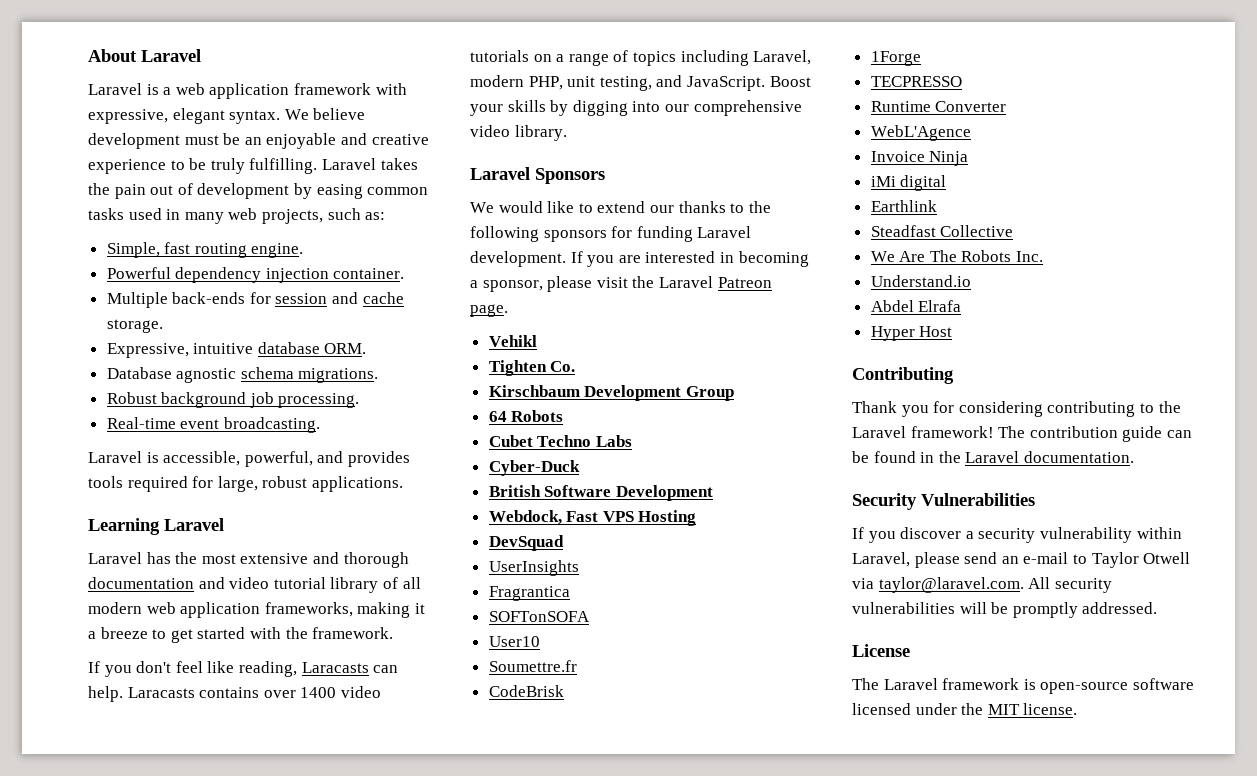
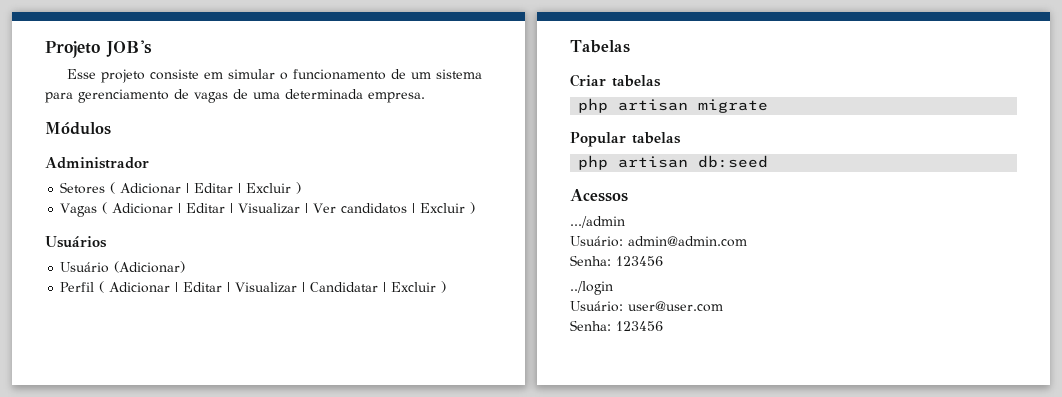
- About Laravel
- Laravel is a web application framework with expressive, elegant syntax. We believe development must be an enjoyable and creative experience to be truly fulfilling. Laravel takes the pain out of development by easing common tasks used in many web projects, such as:
- Simple, fast routing engine.
- Powerful dependency injection container.
- Multiple back-ends for session and cache storage.
- Expressive, intuitive database ORM.
- Database agnostic schema migrations.
- Robust background job processing.
- Real-time event broadcasting.
- Laravel is accessible, powerful, and provides tools required for large, robust applications.
- Learning Laravel
- Laravel has the most extensive and thorough documentation and video tutorial library of all modern web application frameworks, making it a breeze to get started with the framework.
- If you don't feel like reading, Laracasts can help. Laracasts contains over 1400 video tutorials on a range of topics including Laravel, modern PHP, unit testing, and JavaScript. Boost your skills by digging into our comprehensive video library.
- Laravel Sponsors
- We would like to extend our thanks to the following sponsors for funding Laravel development. If you are interested in becoming a sponsor, please visit the Laravel Patreon page.
- Vehikl
- Tighten Co.
- Kirschbaum Development Group
- 64 Robots
- Cubet Techno Labs
- Cyber-Duck
- British Software Development
- Webdock, Fast VPS Hosting
- DevSquad
- UserInsights
- Fragrantica
- SOFTonSOFA
- User10
- Soumettre.fr
- CodeBrisk
- 1Forge
- TECPRESSO
- Runtime Converter
- WebL'Agence
- Invoice Ninja
- iMi digital
- Earthlink
- Steadfast Collective
- We Are The Robots Inc.
- Understand.io
- Abdel Elrafa
- Hyper Host
- Contributing
- Thank you for considering contributing to the Laravel framework! The contribution guide can be found in the Laravel documentation.
- Security Vulnerabilities
- If you discover a security vulnerability within Laravel, please send an e-mail to Taylor Otwell via taylor@laravel.com. All security vulnerabilities will be promptly addressed.
- License
- The Laravel framework is open-source software licensed under the MIT license.
+ Projeto JOB's
+ Esse projeto consiste em simular o funcionamento de um sistema para gerenciamento de vagas de uma determinada empresa.
+ Módulos
+ Administrador
+ Setores ( Adicionar | Editar | Excluir )
+ Vagas ( Adicionar | Editar | Visualizar | Ver candidatos | Excluir )
+ Usuários
+ Usuário (Adicionar)
+ Perfil ( Adicionar | Editar | Visualizar | Candidatar | Excluir )
+ Tabelas
+ Criar tabelas
+ php artisan migrate
+ Popular tabelas
+ php artisan db:seed
+ Acessos
+ .../admin
+ Usuário: admin@admin.com
+ Senha: 123456
+ ../login
+ Usuário: user@user.com
+ Senha: 123456

